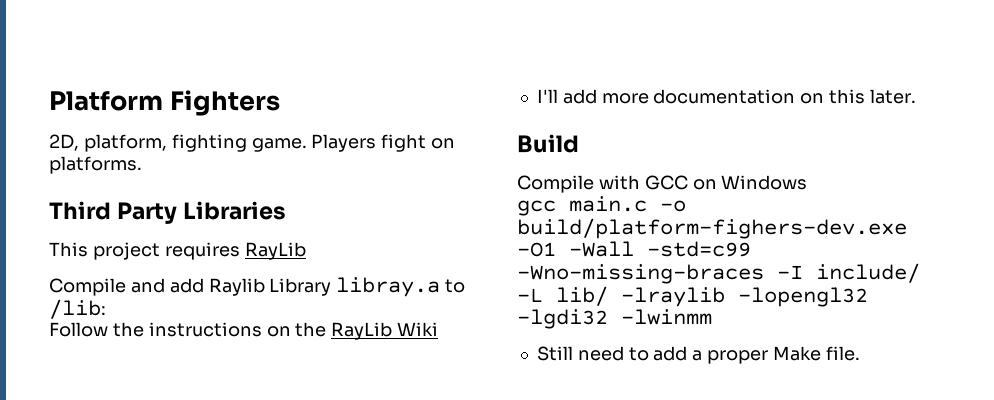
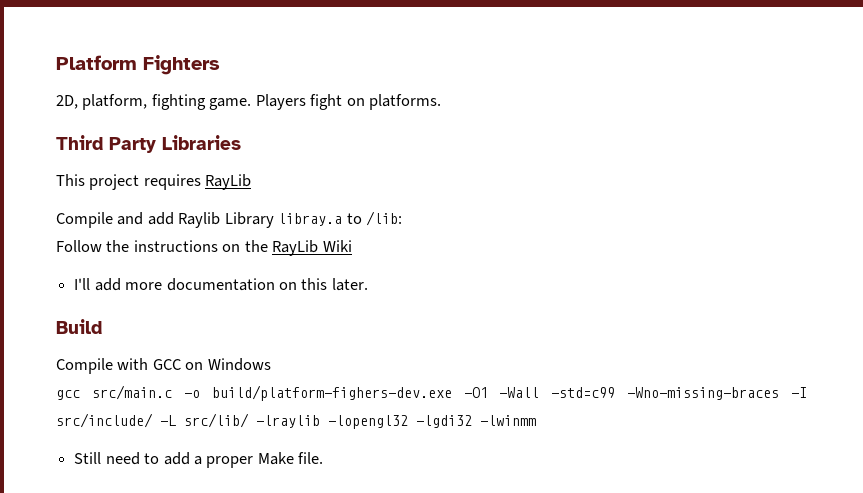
- gcc main.c -o build/platform-fighers-dev.exe -O1 -Wall -std=c99 -Wno-missing-braces -I include/ -L lib/ -lraylib -lopengl32 -lgdi32 -lwinmm
+ gcc src/main.c -o build/platform-fighers-dev.exe -O1 -Wall -std=c99 -Wno-missing-braces -I src/include/ -L src/lib/ -lraylib -lopengl32 -lgdi32 -lwinmm

